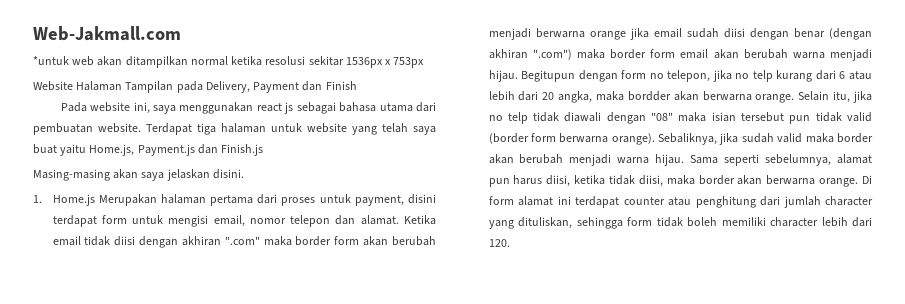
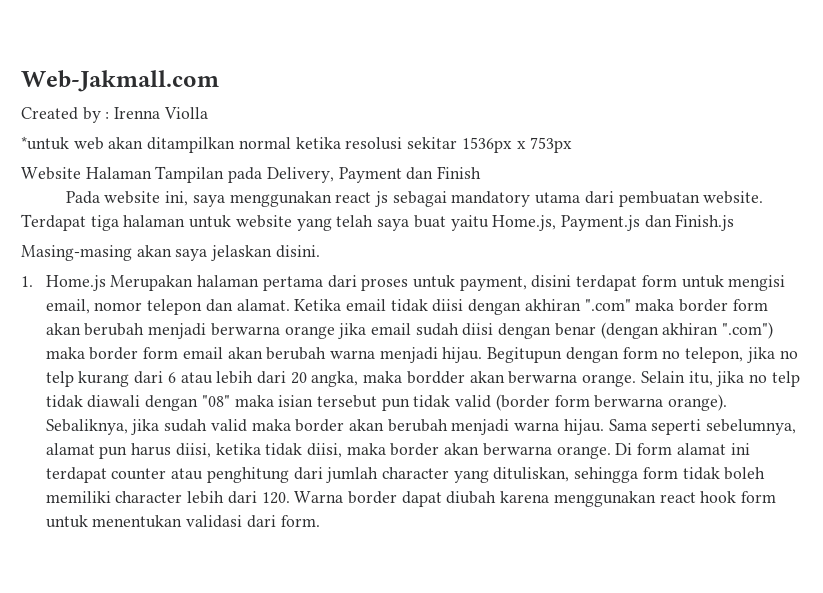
+ Created by : Irenna Violla
- Pada website ini, saya menggunakan react js sebagai bahasa utama dari pembuatan website.
+ Pada website ini, saya menggunakan react js sebagai mandatory utama dari pembuatan website.
- Di form alamat ini terdapat counter atau penghitung dari jumlah character yang dituliskan, sehingga form tidak boleh memiliki character lebih dari 120.
+ Di form alamat ini terdapat counter atau penghitung dari jumlah character yang dituliskan, sehingga form tidak boleh memiliki character lebih dari 120. Warna border dapat diubah karena menggunakan react hook form untuk menentukan validasi dari form.

